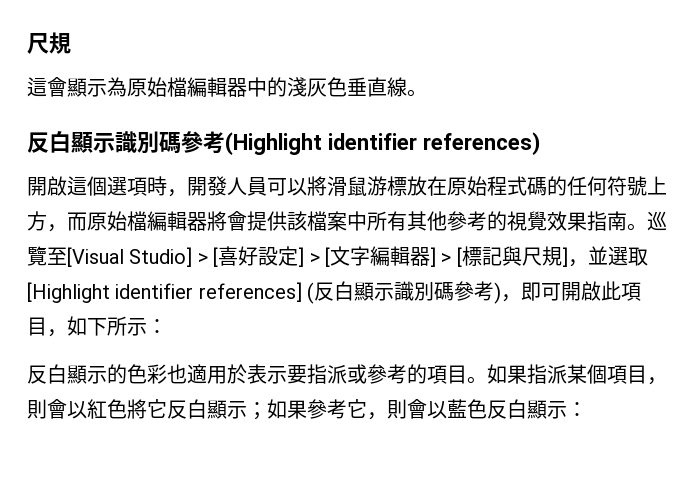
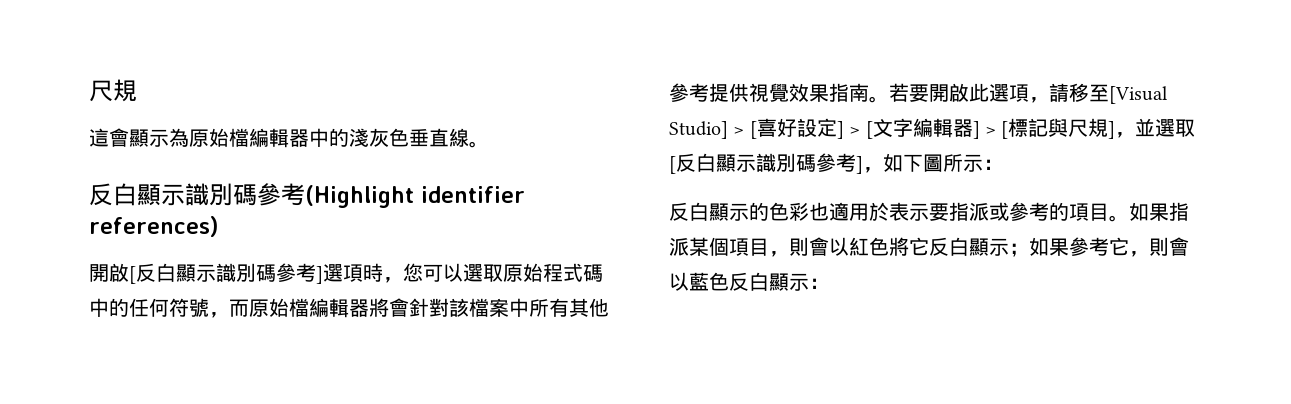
- 開啟這個選項時，開發人員可以將滑鼠游標放在原始程式碼的任何符號上方，而原始檔編輯器將會提供該檔案中所有其他參考的視覺效果指南。
+ 開啟[反白顯示識別碼參考]選項時，您可以選取原始程式碼中的任何符號，而原始檔編輯器將會針對該檔案中所有其他參考提供視覺效果指南。
- 巡覽至[Visual Studio] > [喜好設定] > [文字編輯器] > [標記與尺規]，並選取[Highlight identifier references] (反白顯示識別碼參考)，即可開啟此項目，如下所示：
+ 若要開啟此選項，請移至[Visual Studio] > [喜好設定] > [文字編輯器] > [標記與尺規]，並選取[反白顯示識別碼參考]，如下圖所示：

